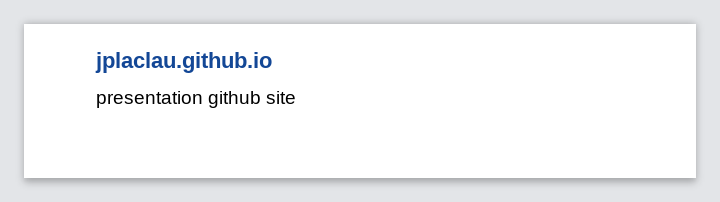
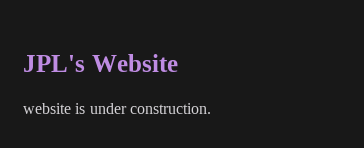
- jplaclau.github.io
- presentation github site
+ JPL's Website
+ website is under construction.

